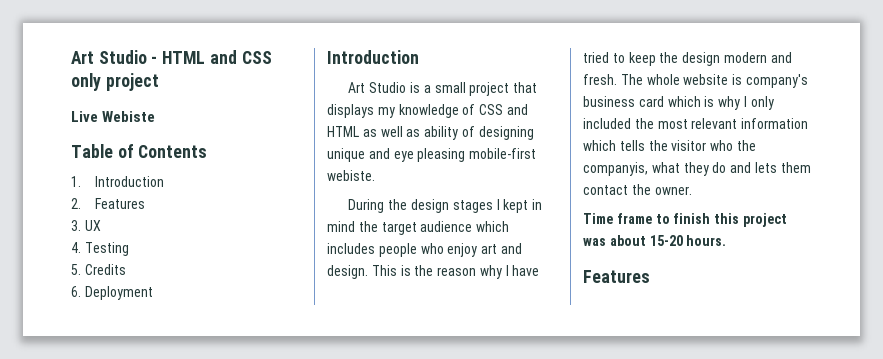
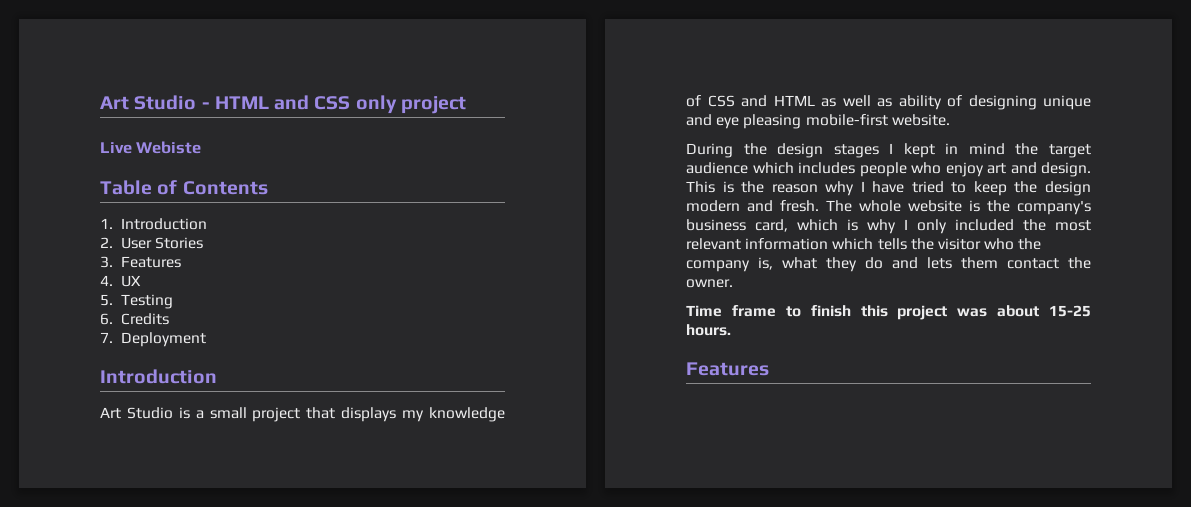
- 2. Features
+ 2. User Stories
+ 3. Features
- 3. UX
+ 4. UX
- 4. Testing
+ 5. Testing
- 5. Credits
+ 6. Credits
- 6. Deployment
+ 7. Deployment
- Art Studio is a small project that displays my knowledge of CSS and HTML as well as ability of designing unique and eye pleasing mobile-first webiste.
+ Art Studio is a small project that displays my knowledge of CSS and HTML as well as ability of designing unique and eye pleasing mobile-first website.
- The whole website is company's business card which is why I only included the most relevant information which tells the visitor who the companyis, what they do and lets them contact the owner.
+ The whole website is the company's business card, which is why I only included the most relevant information which tells the visitor who the company is, what they do and lets them contact the owner.
- Time frame to finish this project was about 15-20 hours.
+ Time frame to finish this project was about 15-25 hours.

